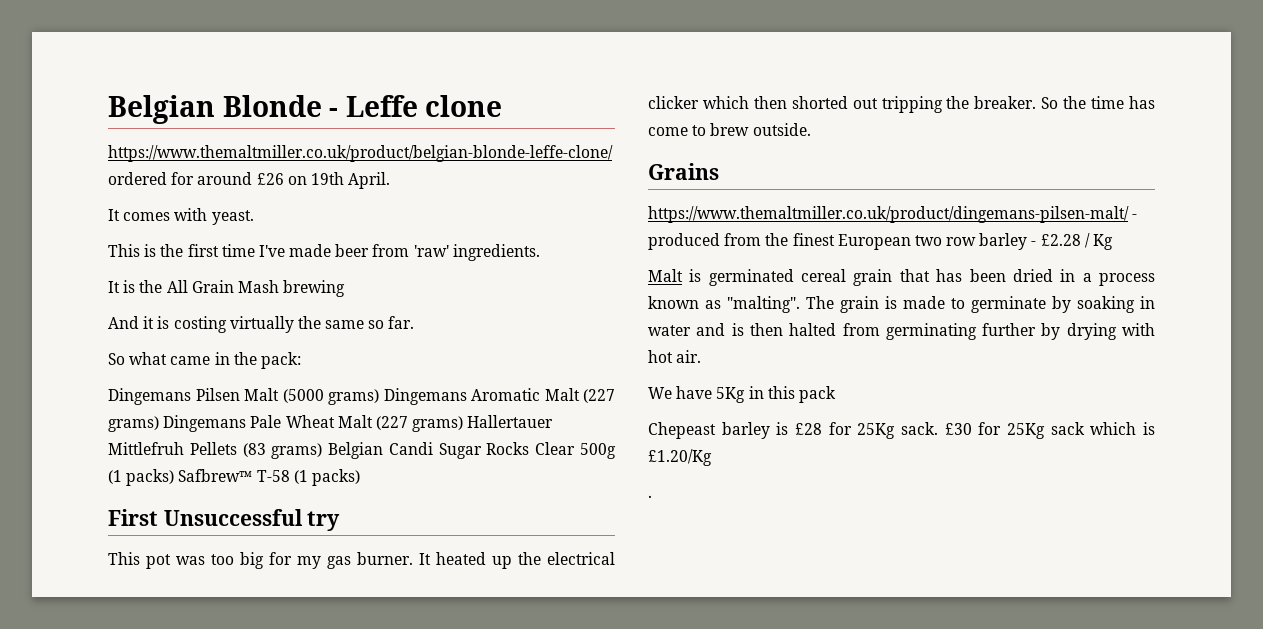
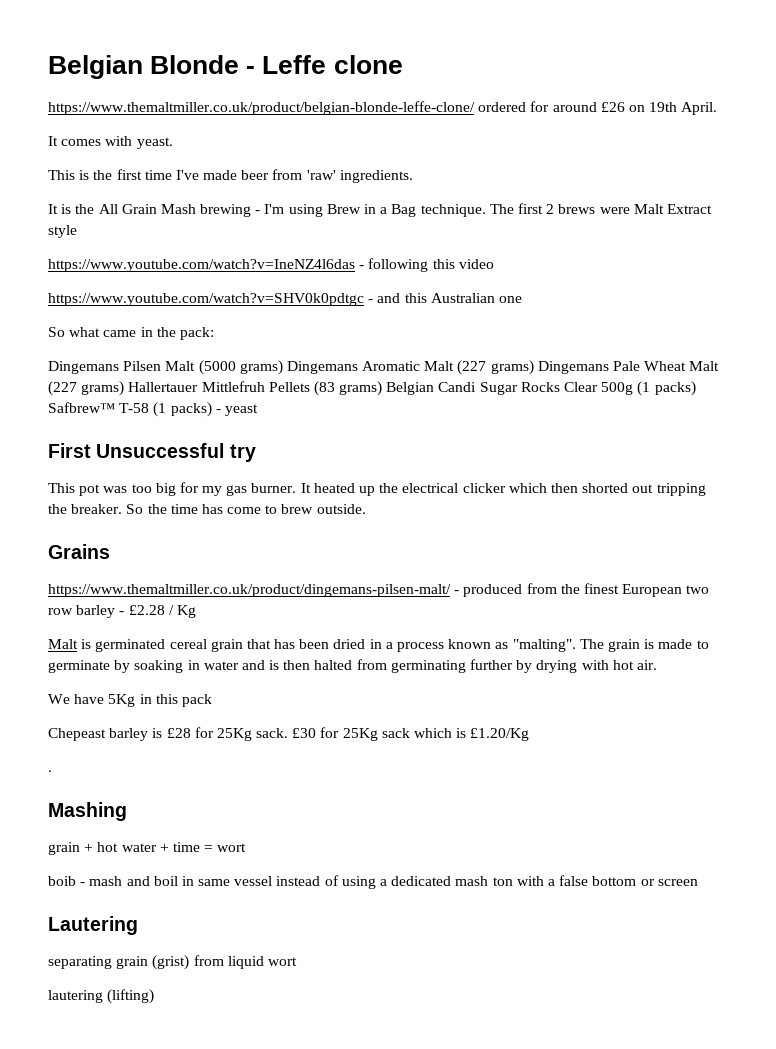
- It is the All Grain Mash brewing
- And it is costing virtually the same so far.
+ It is the All Grain Mash brewing - I'm using Brew in a Bag technique. The first 2 brews were Malt Extract style
+ https://www.youtube.com/watch?v=IneNZ4l6das - following this video
+ https://www.youtube.com/watch?v=SHV0k0pdtgc - and this Australian one
- Dingemans Pilsen Malt (5000 grams) Dingemans Aromatic Malt (227 grams) Dingemans Pale Wheat Malt (227 grams) Hallertauer Mittlefruh Pellets (83 grams) Belgian Candi Sugar Rocks Clear 500g (1 packs) Safbrew™ T-58 (1 packs)
+ Dingemans Pilsen Malt (5000 grams) Dingemans Aromatic Malt (227 grams) Dingemans Pale Wheat Malt (227 grams) Hallertauer Mittlefruh Pellets (83 grams) Belgian Candi Sugar Rocks Clear 500g (1 packs) Safbrew™ T-58 (1 packs) - yeast
+ Mashing
+ grain + hot water + time = wort
+ boib - mash and boil in same vessel instead of using a dedicated mash ton with a false bottom or screen
+ Lautering
+ separating grain (grist) from liquid wort
+ lautering (lifting)

